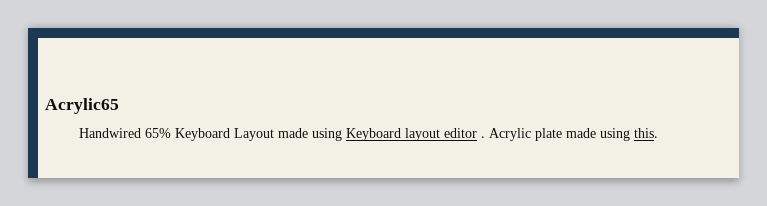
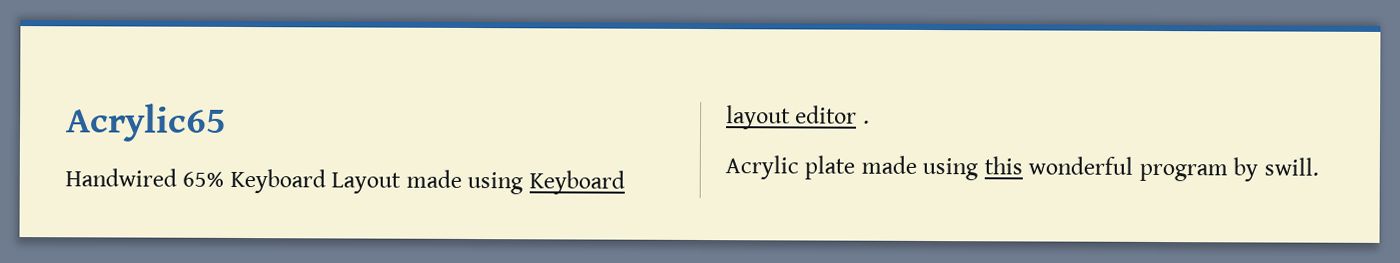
- Handwired 65% Keyboard Layout made using Keyboard layout editor . Acrylic plate made using this.
+ Handwired 65% Keyboard Layout made using Keyboard layout editor .
+ Acrylic plate made using this wonderful program by swill.

